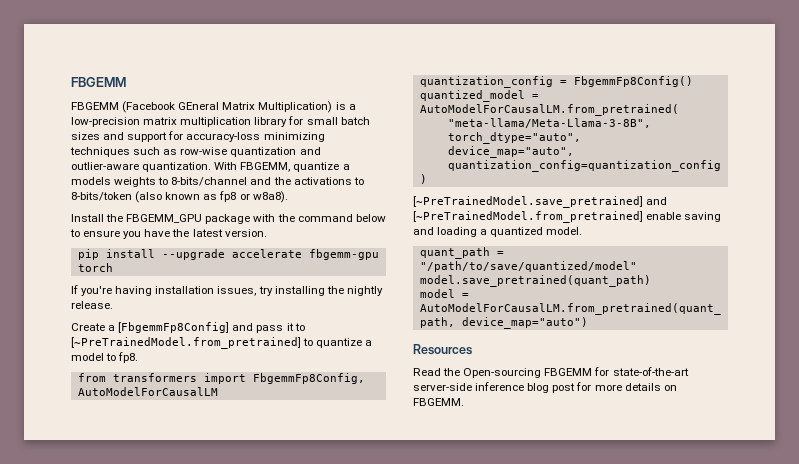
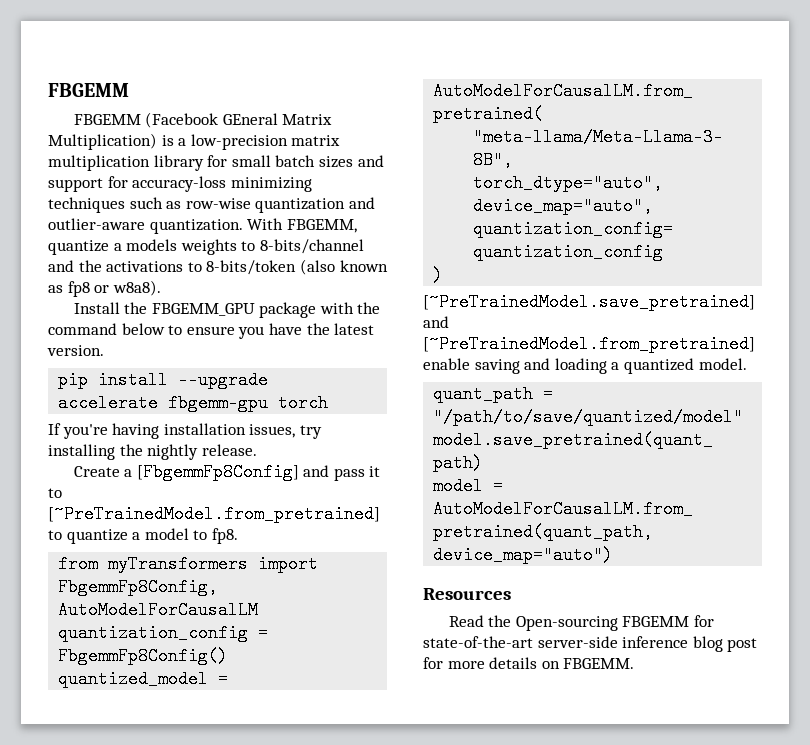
- from transformers import FbgemmFp8Config, AutoModelForCausalLM
+ from myTransformers import FbgemmFp8Config, AutoModelForCausalLM

